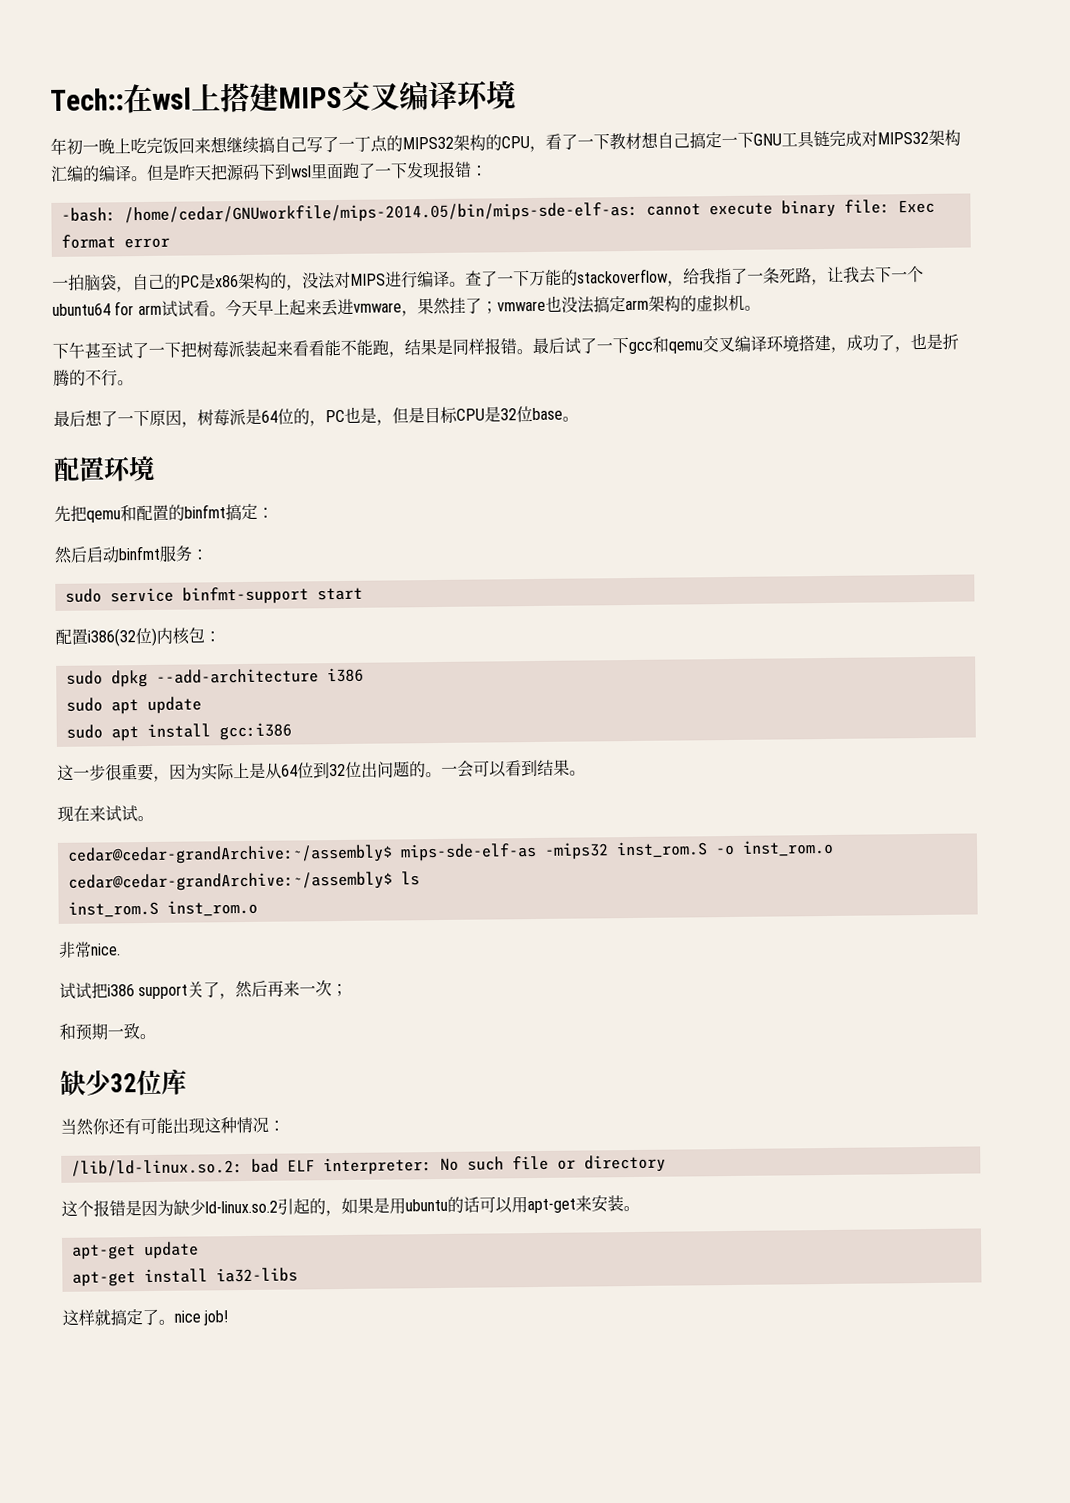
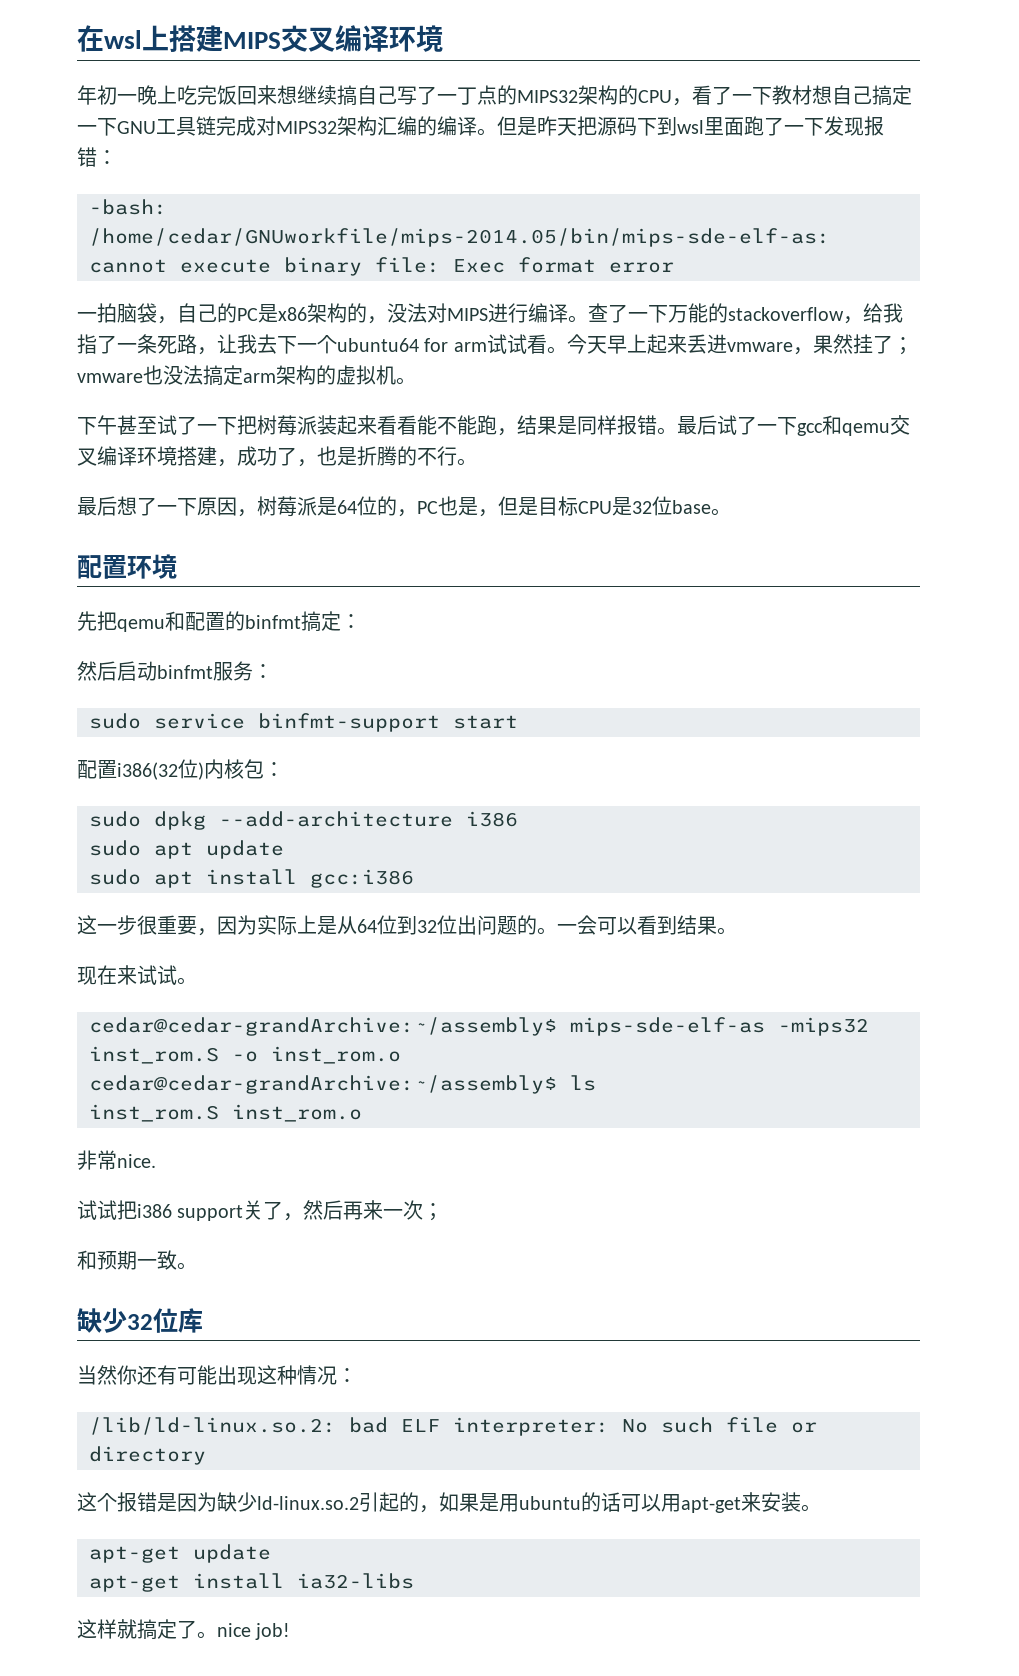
- Tech::在wsl上搭建MIPS交叉编译环境
+ 在wsl上搭建MIPS交叉编译环境

